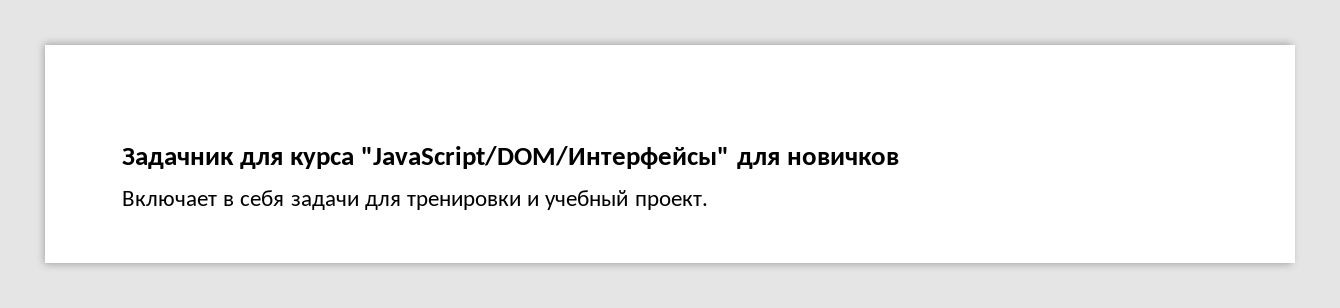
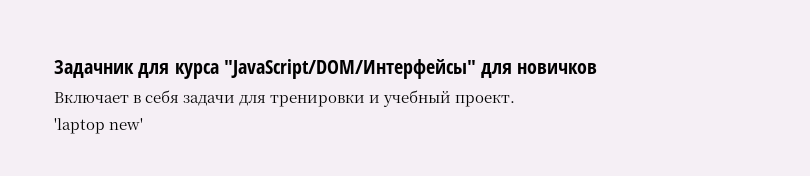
+ 'laptop new'

